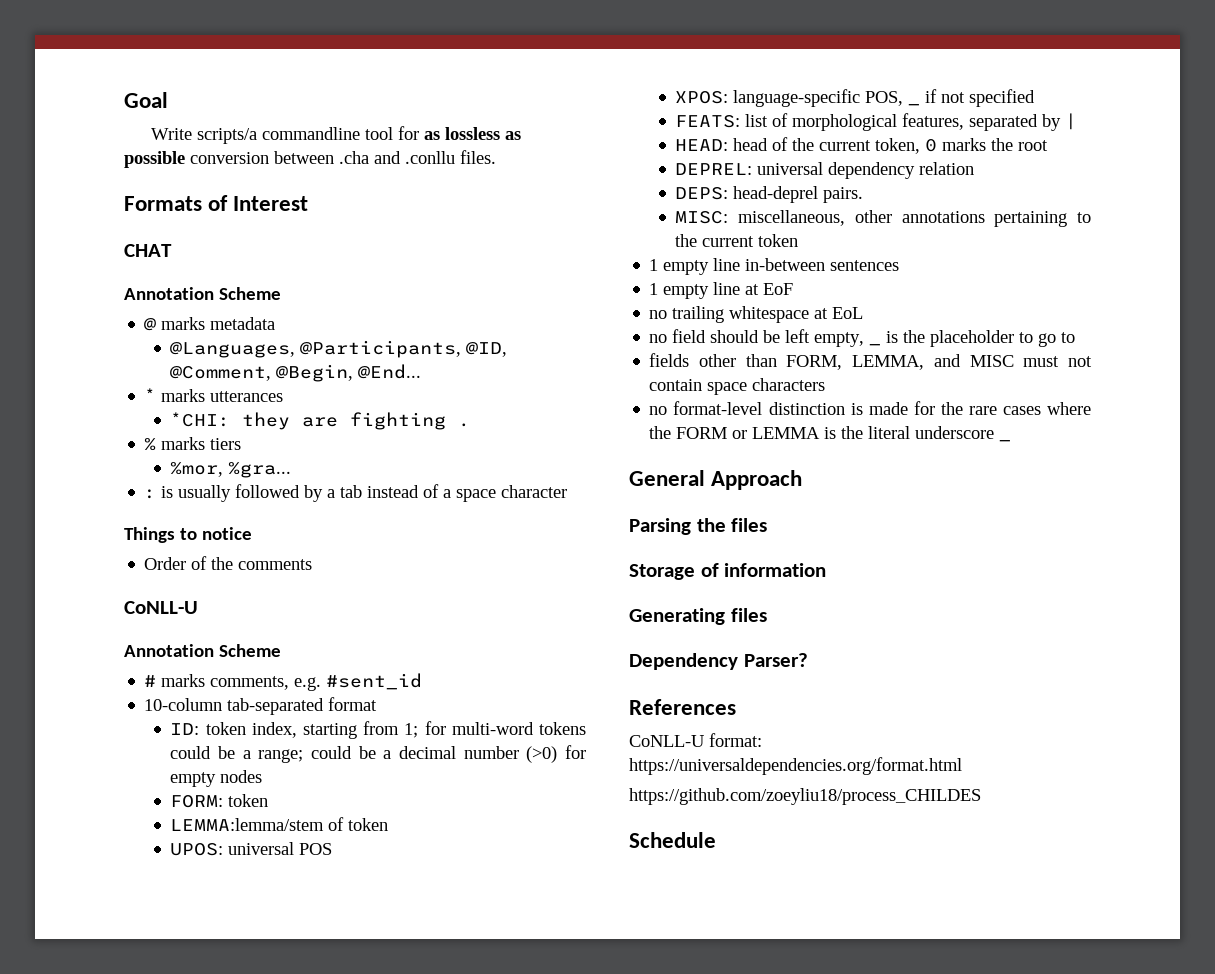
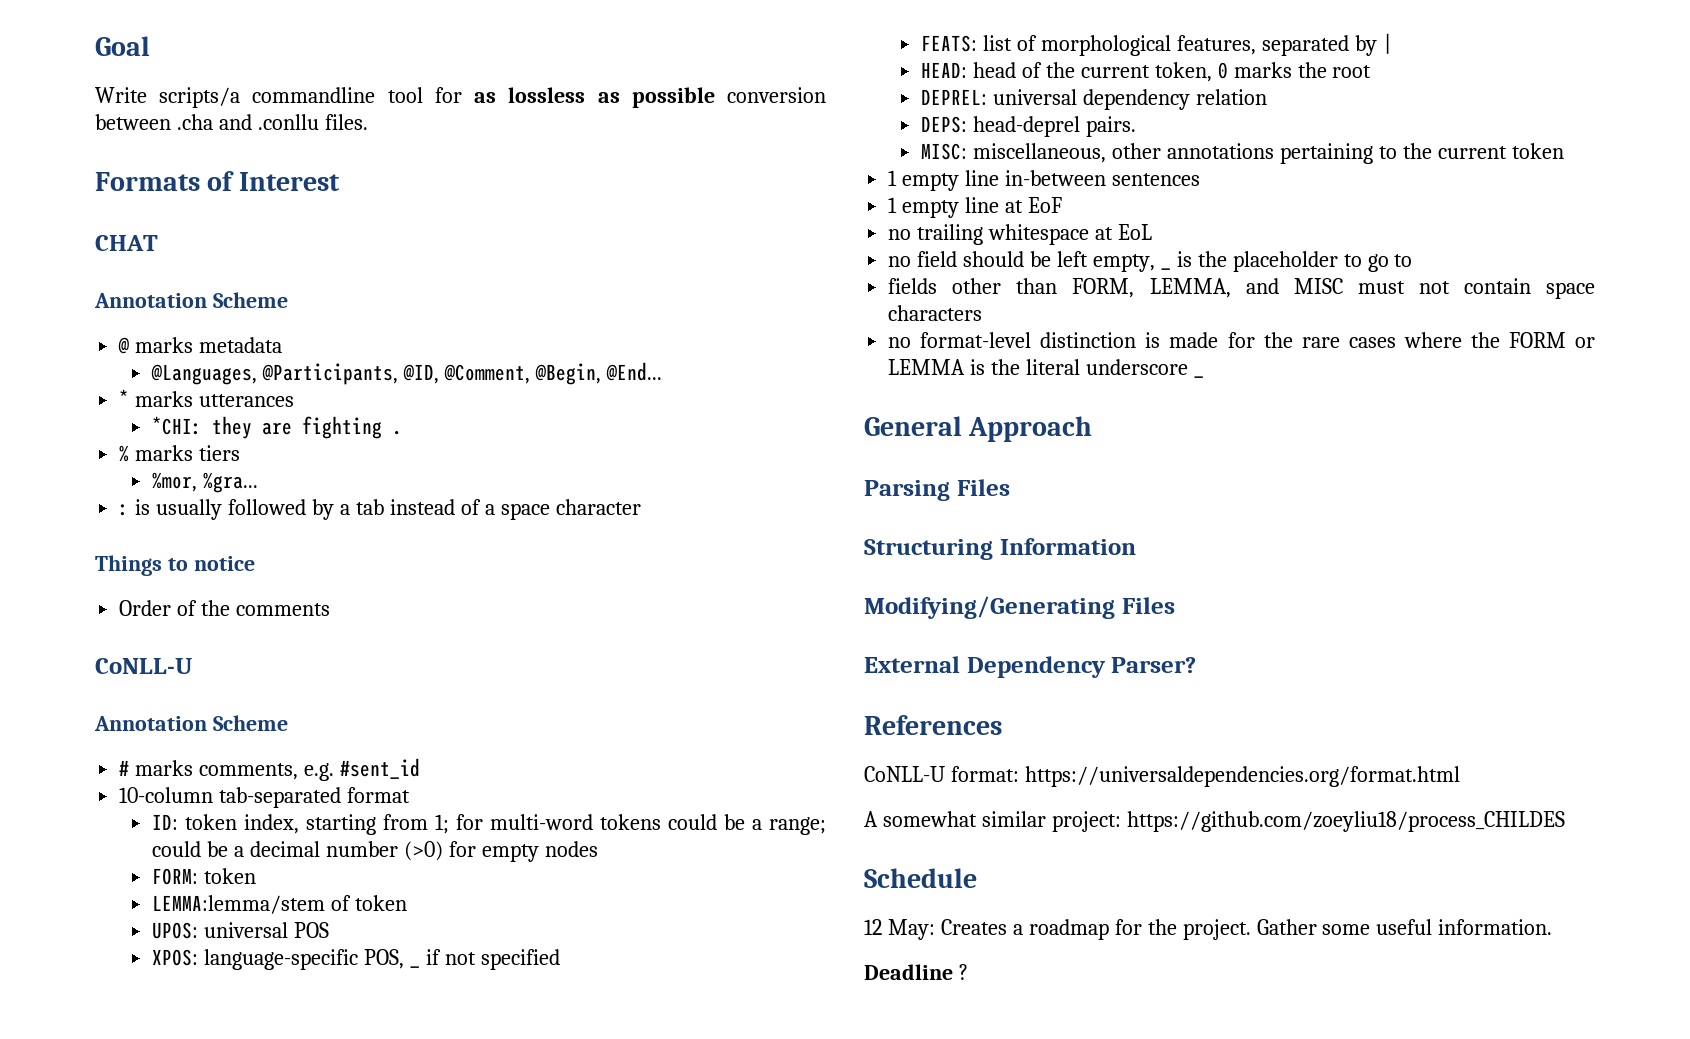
- Parsing the files
- Storage of information
- Generating files
- Dependency Parser?
+ Parsing Files
+ Structuring Information
+ Modifying/Generating Files
+ External Dependency Parser?
- https://github.com/zoeyliu18/process_CHILDES
+ A somewhat similar project: https://github.com/zoeyliu18/process_CHILDES
  Schedule
+ 12 May: Creates a roadmap for the project. Gather some useful information.
+ Deadline ?

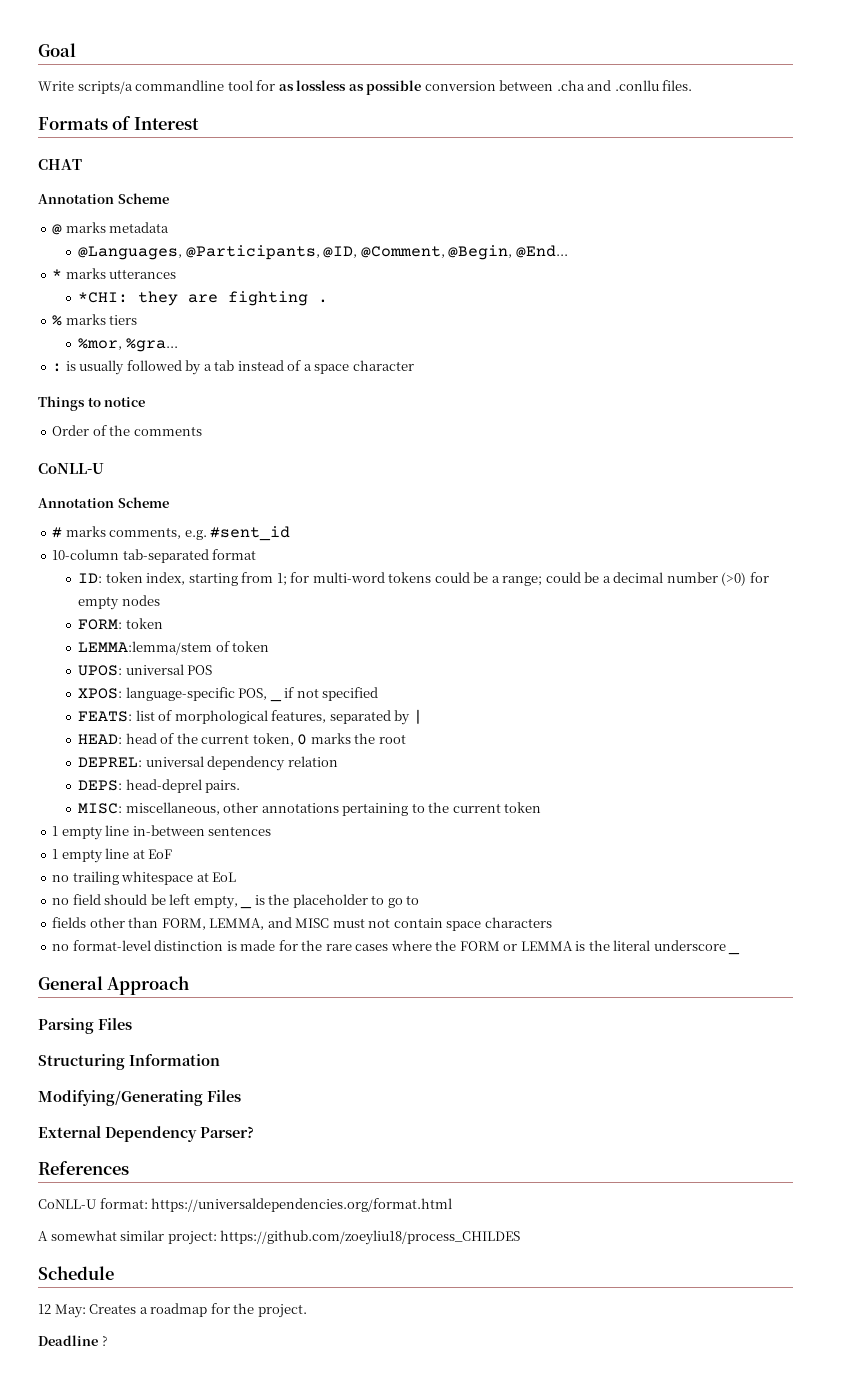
- Gather some useful information.

